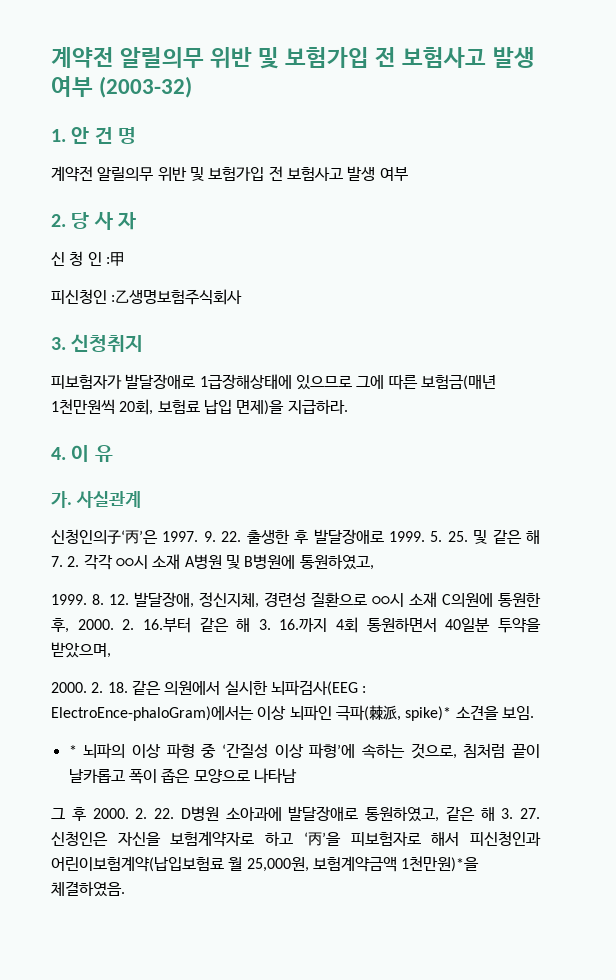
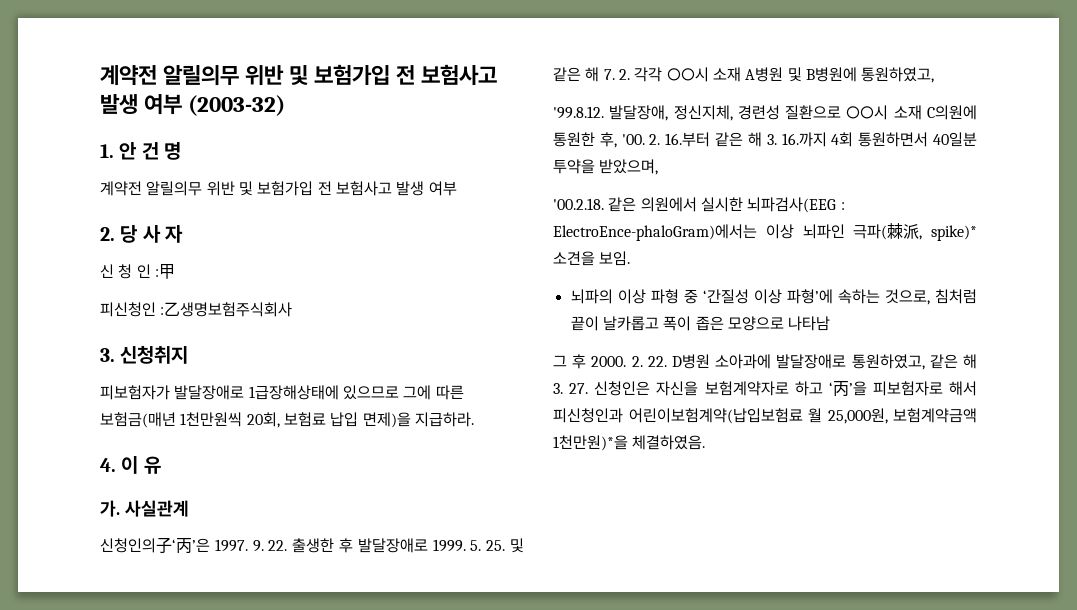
- 1999. 8. 12. 발달장애, 정신지체, 경련성 질환으로 ○○시 소재 C의원에 통원한 후, 2000. 2. 16.부터 같은 해 3. 16.까지 4회 통원하면서 40일분 투약을 받았으며,
+ '99.8.12. 발달장애, 정신지체, 경련성 질환으로 ○○시 소재 C의원에 통원한 후, '00. 2. 16.부터 같은 해 3. 16.까지 4회 통원하면서 40일분 투약을 받았으며,
- 2000. 2. 18. 같은 의원에서 실시한 뇌파검사(EEG : ElectroEnce-phaloGram)에서는 이상 뇌파인 극파(棘派, spike)* 소견을 보임.
+ '00.2.18. 같은 의원에서 실시한 뇌파검사(EEG : ElectroEnce-phaloGram)에서는 이상 뇌파인 극파(棘派, spike)* 소견을 보임.
- * 뇌파의 이상 파형 중 ‘간질성 이상 파형’에 속하는 것으로, 침처럼 끝이 날카롭고 폭이 좁은 모양으로 나타남
+ 뇌파의 이상 파형 중 ‘간질성 이상 파형’에 속하는 것으로, 침처럼 끝이 날카롭고 폭이 좁은 모양으로 나타남

